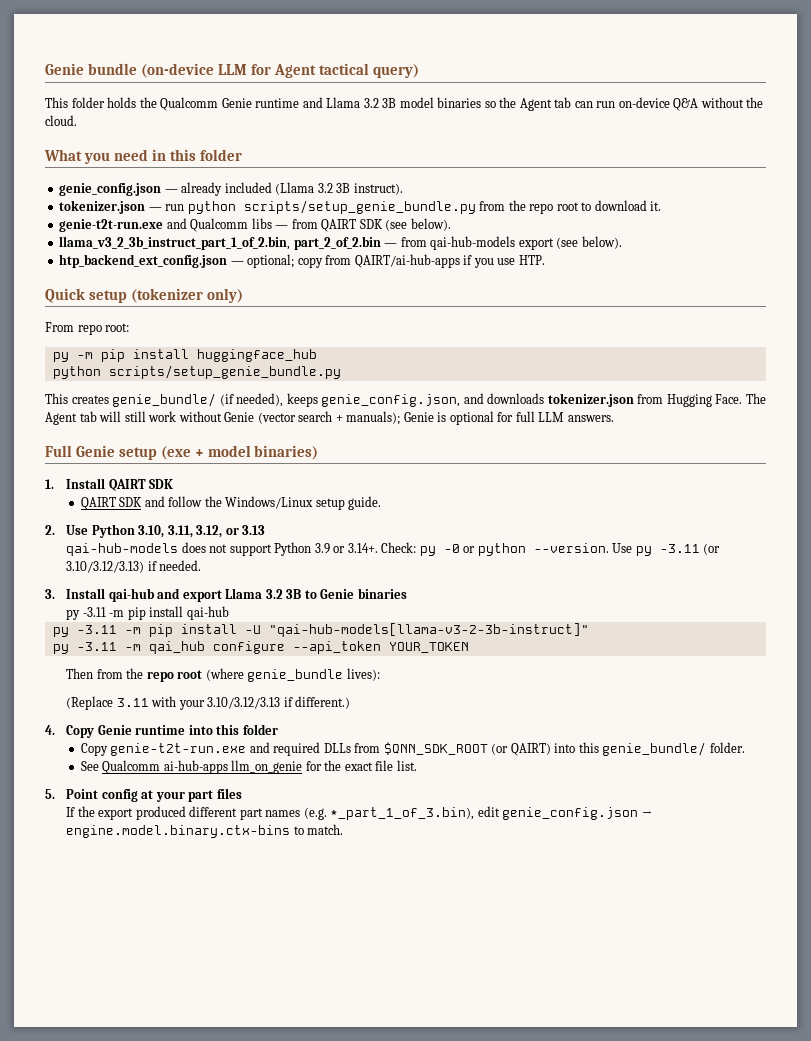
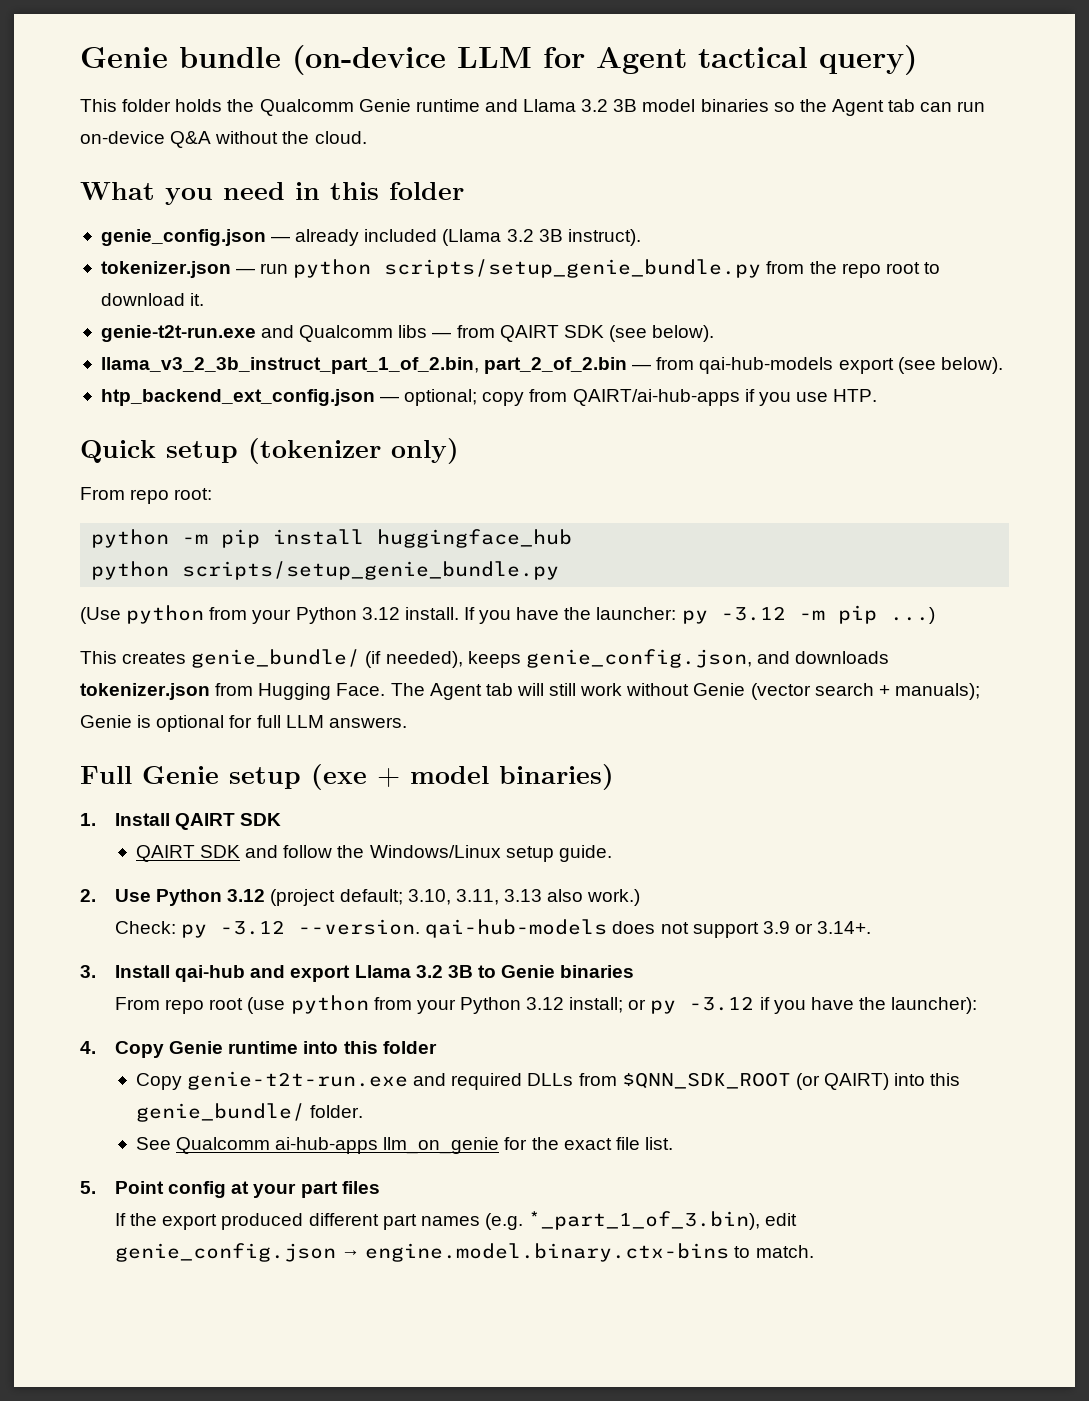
- py -m pip install huggingface_hub
+ python -m pip install huggingface_hub
+ (Use python from your Python 3.12 install. If you have the launcher: py -3.12 -m pip ...)
- 2. Use Python 3.10, 3.11, 3.12, or 3.13
- qai-hub-models does not support Python 3.9 or 3.14+. Check: py -0 or python --version. Use py -3.11 (or 3.10/3.12/3.13) if needed.
+ 2. Use Python 3.12 (project default; 3.10, 3.11, 3.13 also work.)
+ Check: py -3.12 --version. qai-hub-models does not support 3.9 or 3.14+.
- py -3.11 -m pip install qai-hub
- py -3.11 -m pip install -U "qai-hub-models[llama-v3-2-3b-instruct]"
- py -3.11 -m qai_hub configure --api_token YOUR_TOKEN
- Then from the repo root (where genie_bundle lives):
- (Replace 3.11 with your 3.10/3.12/3.13 if different.)
+ From repo root (use python from your Python 3.12 install; or py -3.12 if you have the launcher):

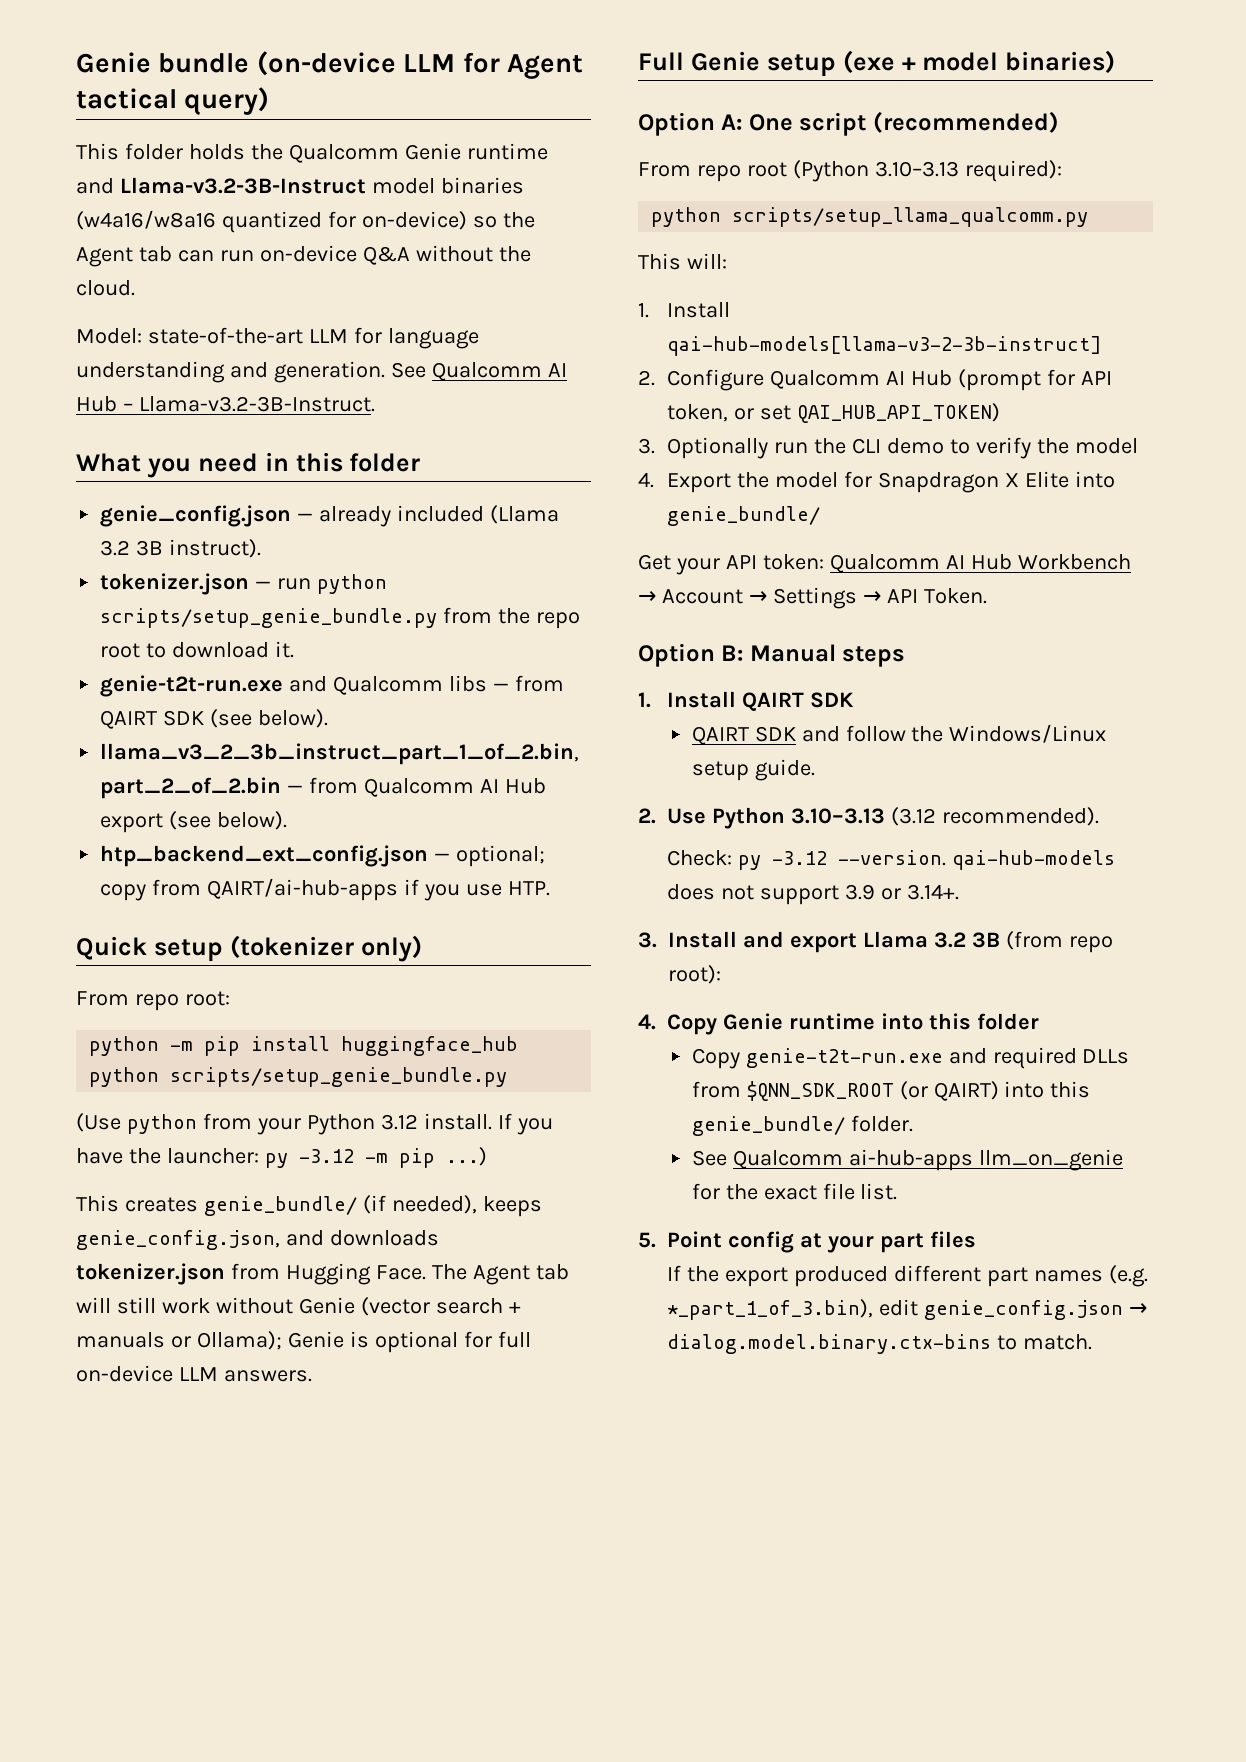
- This folder holds the Qualcomm Genie runtime and Llama 3.2 3B model binaries so the Agent tab can run on-device Q&A without the cloud.
+ This folder holds the Qualcomm Genie runtime and Llama-v3.2-3B-Instruct model binaries (w4a16/w8a16 quantized for on-device) so the Agent tab can run on-device Q&A without the cloud.
+ Model: state-of-the-art LLM for language understanding and generation. See Qualcomm AI Hub – Llama-v3.2-3B-Instruct.
- llama_v3_2_3b_instruct_part_1_of_2.bin, part_2_of_2.bin — from qai-hub-models export (see below).
+ llama_v3_2_3b_instruct_part_1_of_2.bin, part_2_of_2.bin — from Qualcomm AI Hub export (see below).
- The Agent tab will still work without Genie (vector search + manuals); Genie is optional for full LLM answers.
+ The Agent tab will still work without Genie (vector search + manuals or Ollama); Genie is optional for full on-device LLM answers.
+ Option A: One script (recommended)
+ From repo root (Python 3.10–3.13 required):
+ python scripts/setup_llama_qualcomm.py
+ This will:
+ 1. Install qai-hub-models[llama-v3-2-3b-instruct]
+ 2. Configure Qualcomm AI Hub (prompt for API token, or set QAI_HUB_API_TOKEN)
+ 3. Optionally run the CLI demo to verify the model
+ 4. Export the model for Snapdragon X Elite into genie_bundle/
+ Get your API token: Qualcomm AI Hub Workbench → Account → Settings → API Token.
+ Option B: Manual steps
- 2. Use Python 3.12 (project default; 3.10, 3.11, 3.13 also work.)
+ 2. Use Python 3.10–3.13 (3.12 recommended).
- 3. Install qai-hub and export Llama 3.2 3B to Genie binaries
- From repo root (use python from your Python 3.12 install; or py -3.12 if you have the launcher):
+ 3. Install and export Llama 3.2 3B (from repo root):
- If the export produced different part names (e.g. *_part_1_of_3.bin), edit genie_config.json → engine.model.binary.ctx-bins to match.
+ If the export produced different part names (e.g. *_part_1_of_3.bin), edit genie_config.json → dialog.model.binary.ctx-bins to match.

